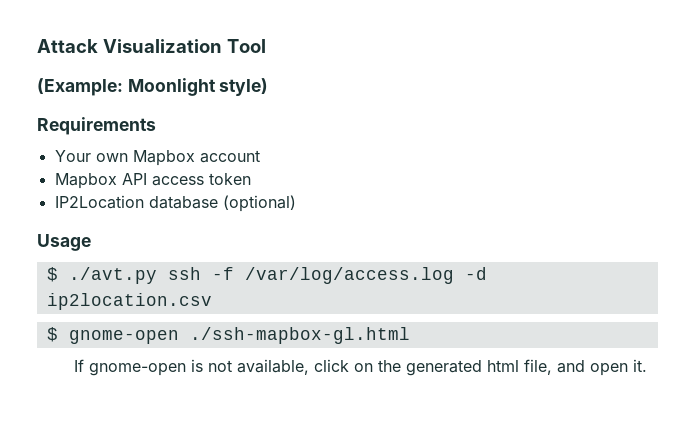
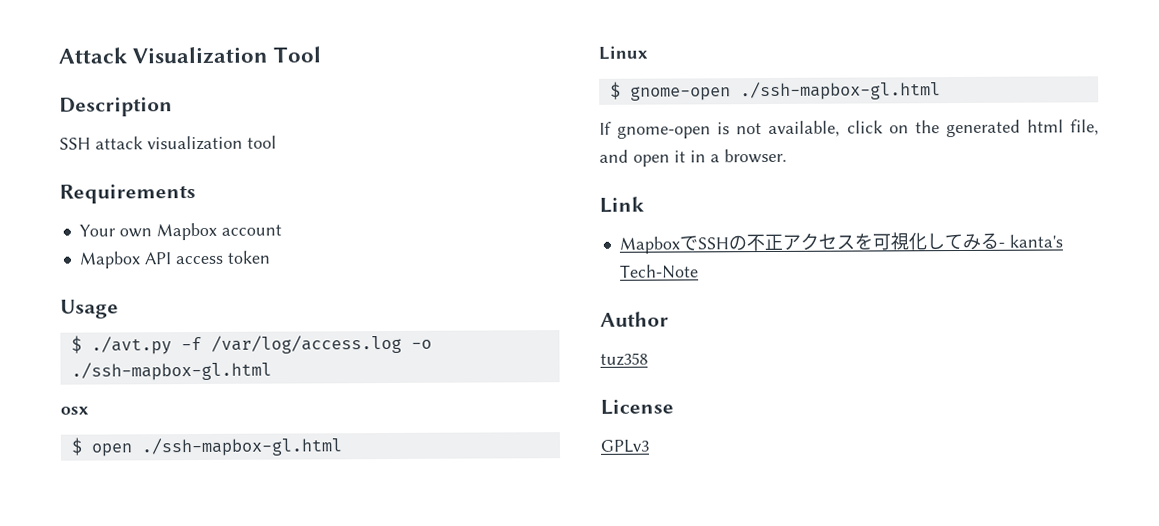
- (Example: Moonlight style)
+ Description
+ SSH attack visualization tool
- IP2Location database (optional)
- $ ./avt.py ssh -f /var/log/access.log -d ip2location.csv
+ $ ./avt.py -f /var/log/access.log -o ./ssh-mapbox-gl.html
+ osx
+ $ open ./ssh-mapbox-gl.html
+ Linux
- If gnome-open is not available, click on the generated html file, and open it.
+ If gnome-open is not available, click on the generated html file, and open it in a browser.
+ Link
+ MapboxでSSHの不正アクセスを可視化してみる- kanta's Tech-Note
+ Author
+ tuz358
+ License
+ GPLv3

